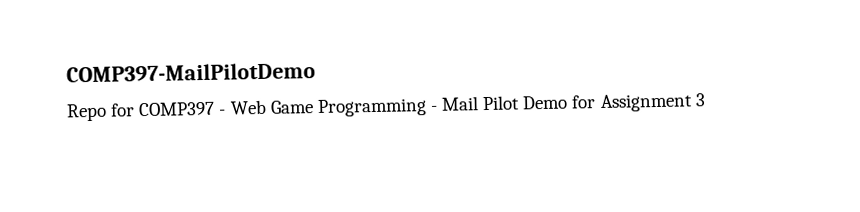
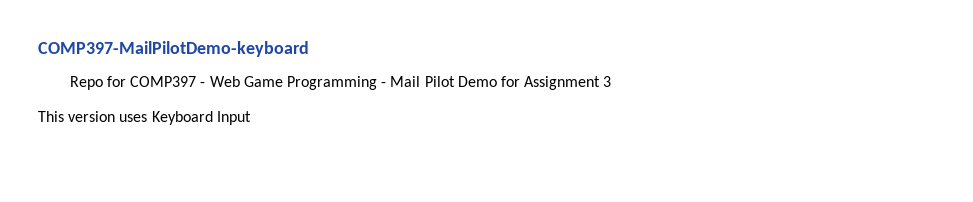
- COMP397-MailPilotDemo
+ COMP397-MailPilotDemo-keyboard
+ This version uses Keyboard Input

